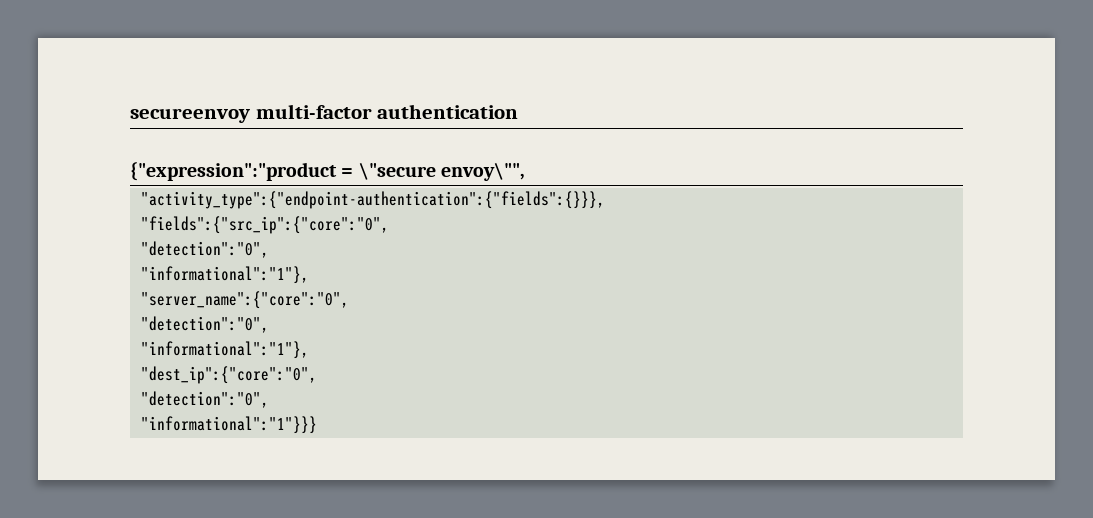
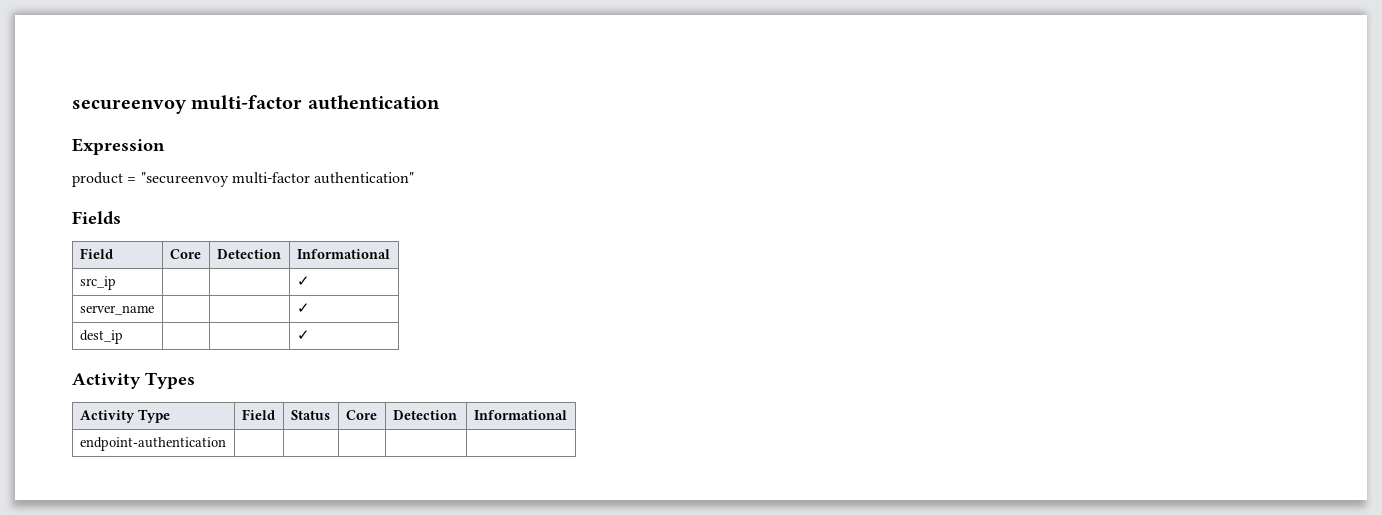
- {"expression":"product = \"secure envoy\"",
- "activity_type":{"endpoint-authentication":{"fields":{}}},
- "fields":{"src_ip":{"core":"0",
- "detection":"0",
- "informational":"1"},
- "server_name":{"core":"0",
- "detection":"0",
- "informational":"1"},
- "dest_ip":{"core":"0",
- "detection":"0",
- "informational":"1"}}}
+ Expression
+ product = "secureenvoy multi-factor authentication"
+ Fields
+ Field | Core | Detection | Informational
+ src_ip | | | ✓
+ server_name | | | ✓
+ dest_ip | | | ✓
+ Activity Types
+ Activity Type | Field | Status | Core | Detection | Informational
+ endpoint-authentication | | | | |

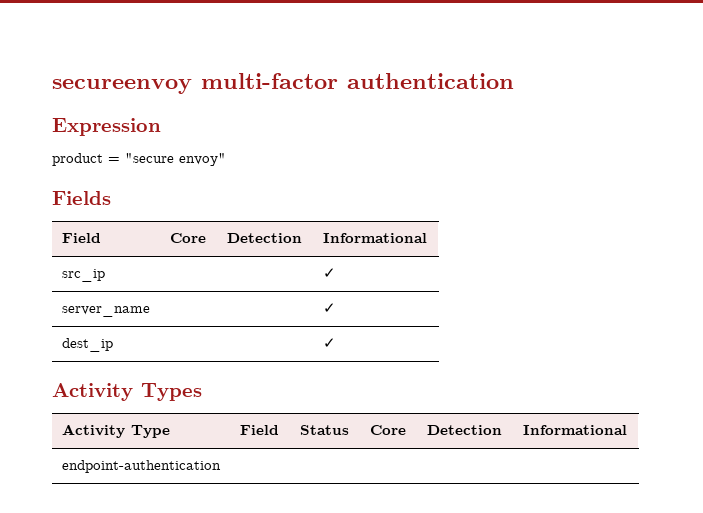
- product = "secureenvoy multi-factor authentication"
+ product = "secure envoy"

